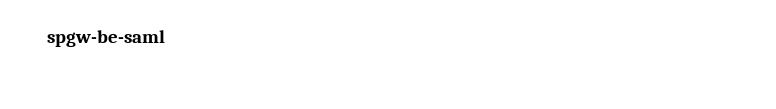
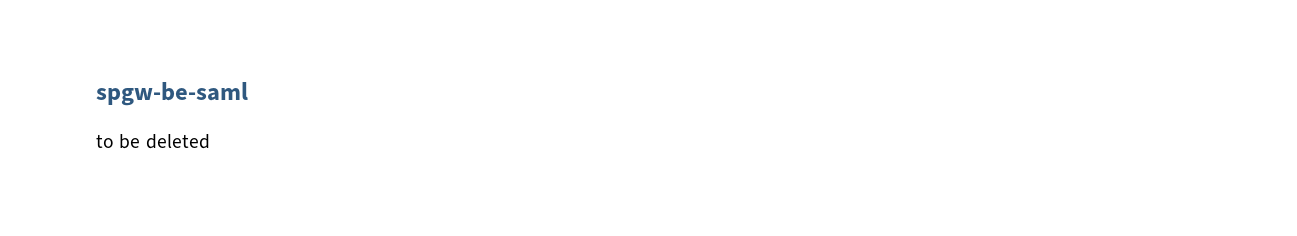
+ to be deleted

